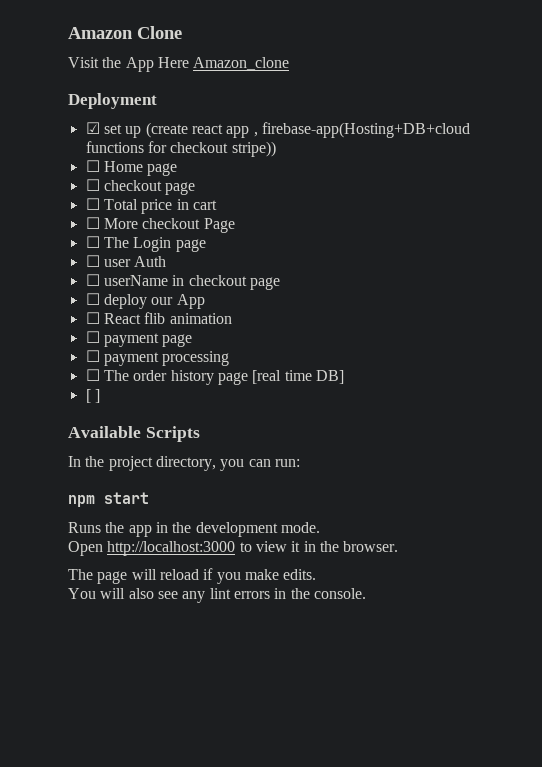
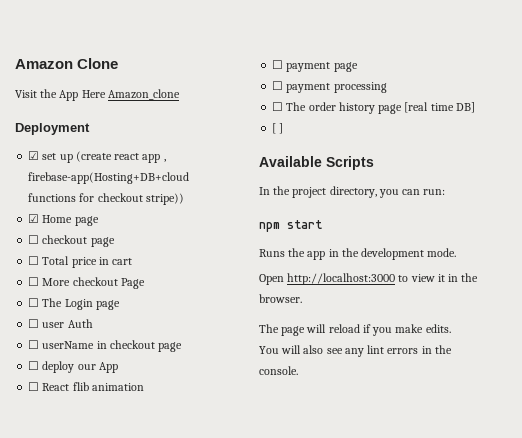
- ☐ Home page
+ ☑ Home page

